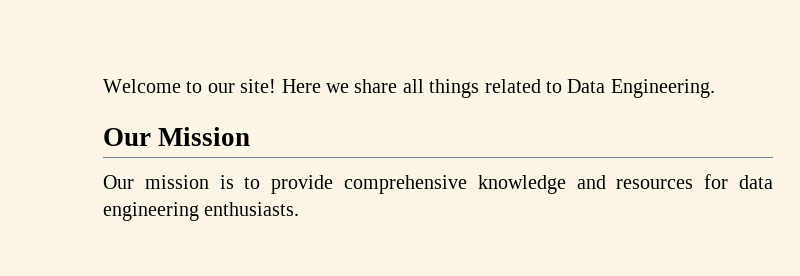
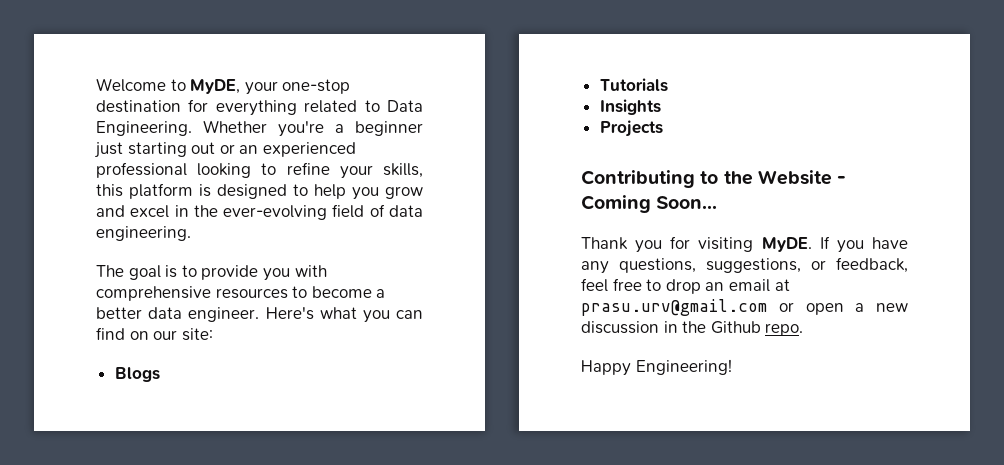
- Welcome to our site! Here we share all things related to Data Engineering.
- Our Mission
- Our mission is to provide comprehensive knowledge and resources for data engineering enthusiasts.
+ Welcome to MyDE, your one-stop destination for everything related to Data Engineering. Whether you're a beginner just starting out or an experienced professional looking to refine your skills, this platform is designed to help you grow and excel in the ever-evolving field of data engineering.
+ The goal is to provide you with comprehensive resources to become a better data engineer. Here's what you can find on our site:
+ Blogs
+ Tutorials
+ Insights
+ Projects
+ Contributing to the Website - Coming Soon...
+ Thank you for visiting MyDE. If you have any questions, suggestions, or feedback, feel free to drop an email at prasu.urv@gmail.com or open a new discussion in the Github repo.
+ Happy Engineering!

